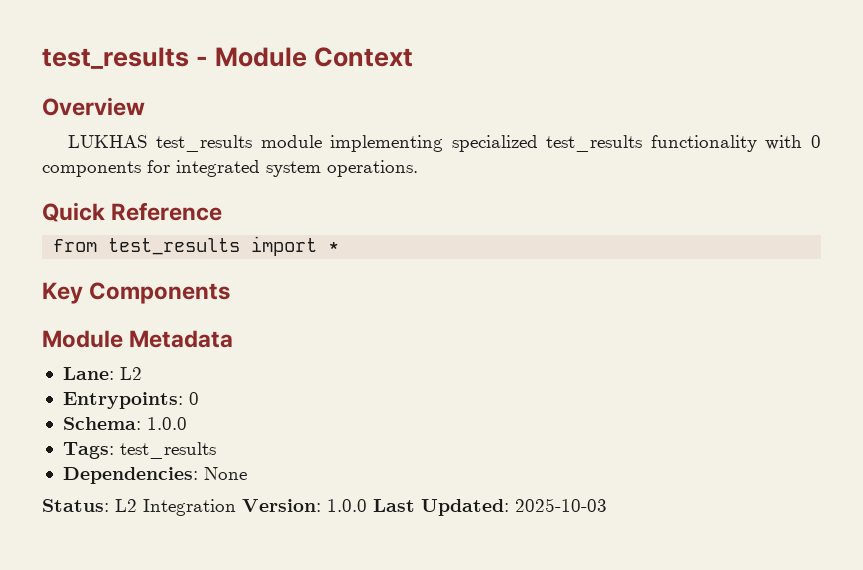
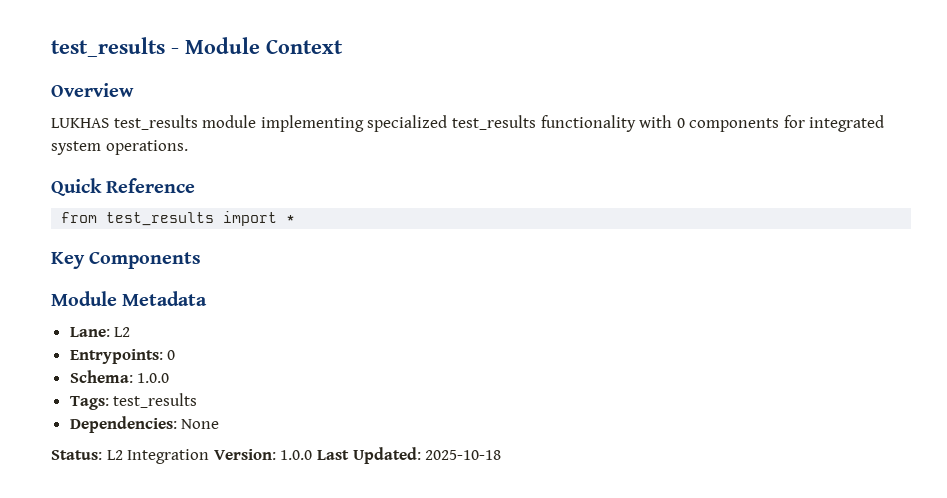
- Status: L2 Integration Version: 1.0.0 Last Updated: 2025-10-03
+ Status: L2 Integration Version: 1.0.0 Last Updated: 2025-10-18

